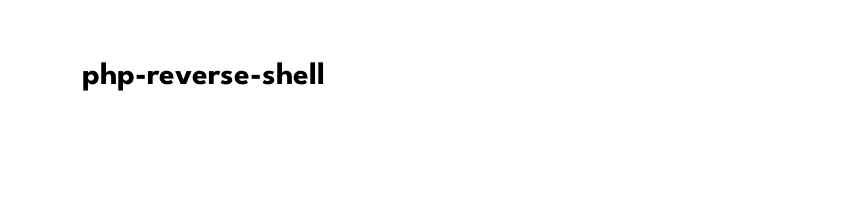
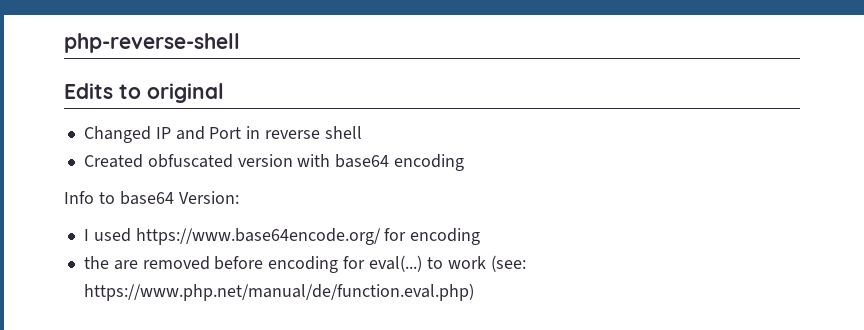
+ Edits to original
+ Changed IP and Port in reverse shell
+ Created obfuscated version with base64 encoding
+ Info to base64 Version:
+ I used https://www.base64encode.org/ for encoding
+ the are removed before encoding for eval(...) to work (see: https://www.php.net/manual/de/function.eval.php)

